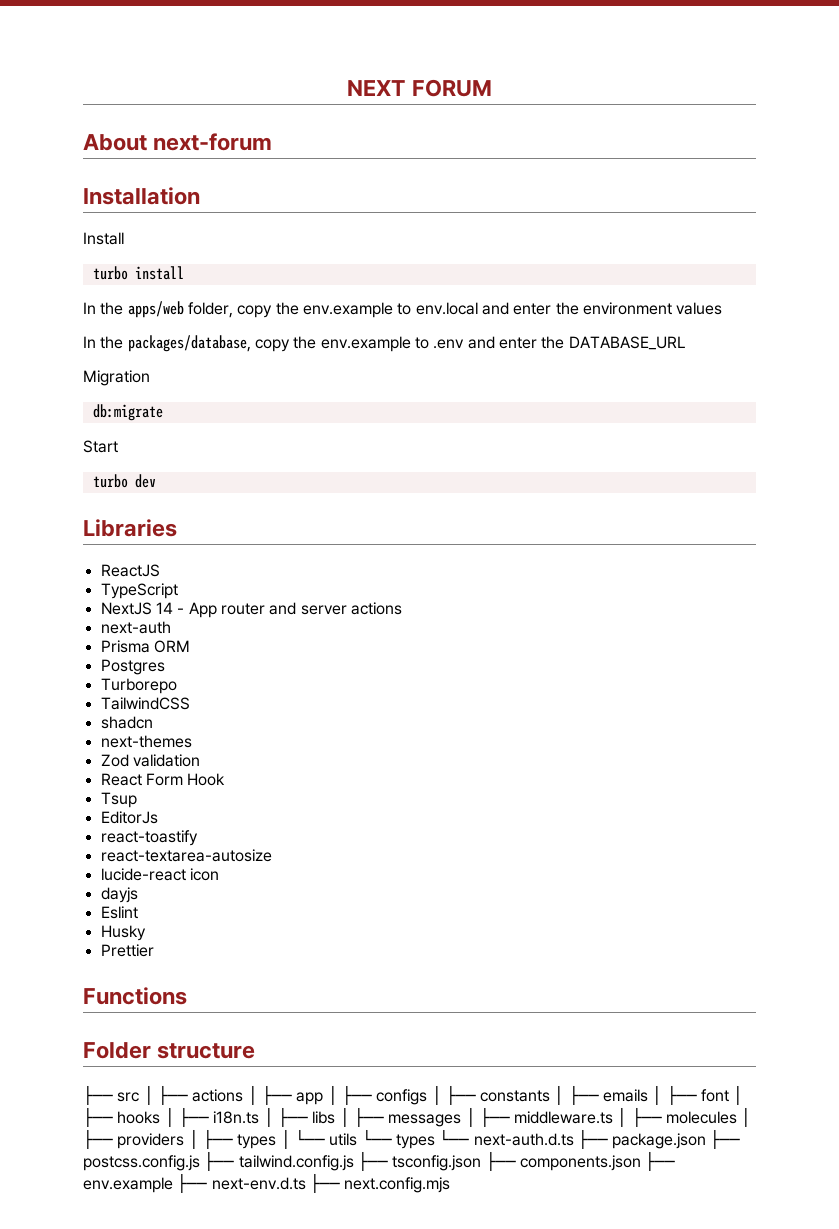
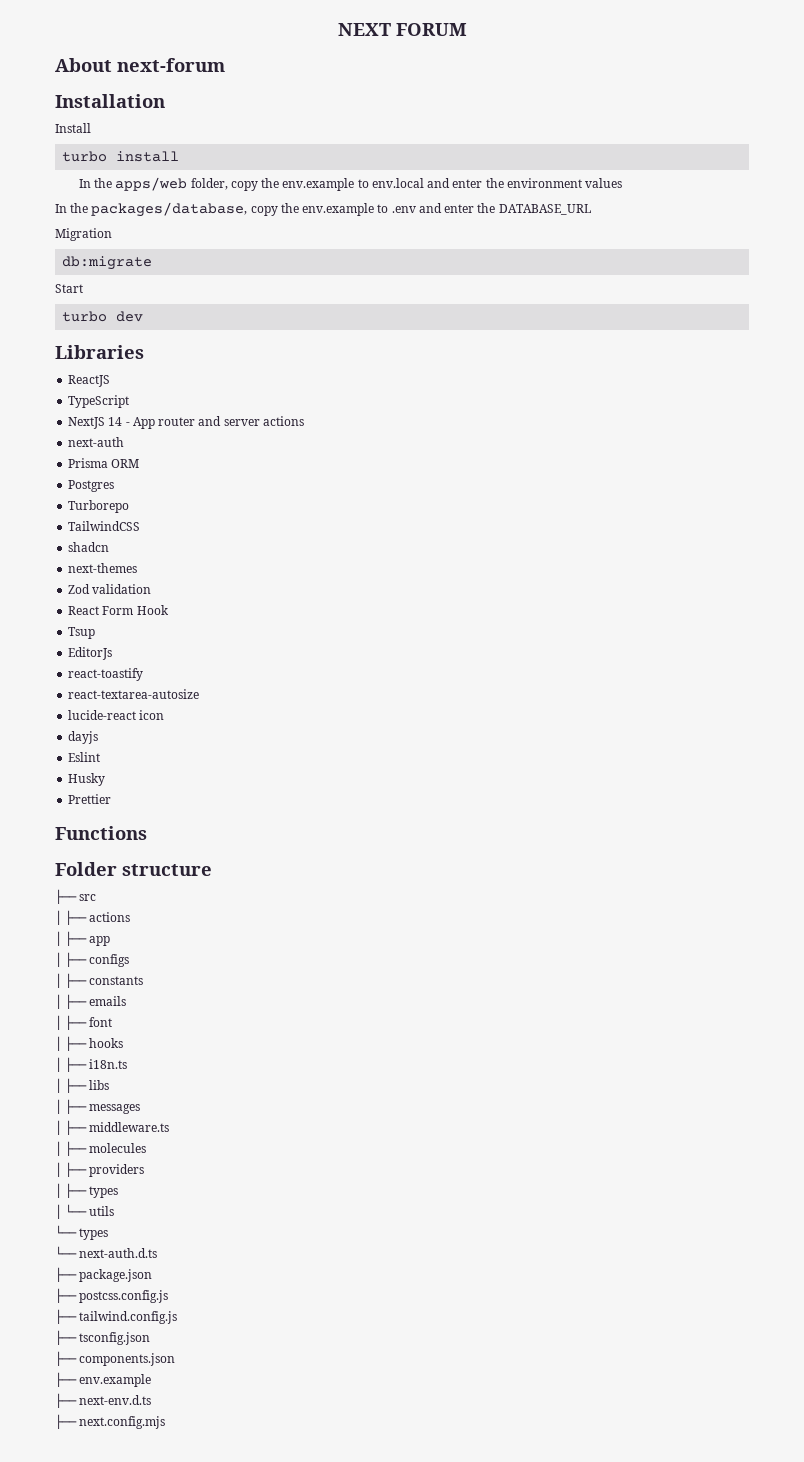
- ├── src │ ├── actions │ ├── app │ ├── configs │ ├── constants │ ├── emails │ ├── font │ ├── hooks │ ├── i18n.ts │ ├── libs │ ├── messages │ ├── middleware.ts │ ├── molecules │ ├── providers │ ├── types │ └── utils └── types └── next-auth.d.ts ├── package.json ├── postcss.config.js ├── tailwind.config.js ├── tsconfig.json ├── components.json ├── env.example ├── next-env.d.ts ├── next.config.mjs
+ ├── src
+ │ ├── actions
+ │ ├── app
+ │ ├── configs
+ │ ├── constants
+ │ ├── emails
+ │ ├── font
+ │ ├── hooks
+ │ ├── i18n.ts
+ │ ├── libs
+ │ ├── messages
+ │ ├── middleware.ts
+ │ ├── molecules
+ │ ├── providers
+ │ ├── types
+ │ └── utils
+ └── types
+ └── next-auth.d.ts
+ ├── package.json
+ ├── postcss.config.js
+ ├── tailwind.config.js
+ ├── tsconfig.json
+ ├── components.json
+ ├── env.example
+ ├── next-env.d.ts
+ ├── next.config.mjs

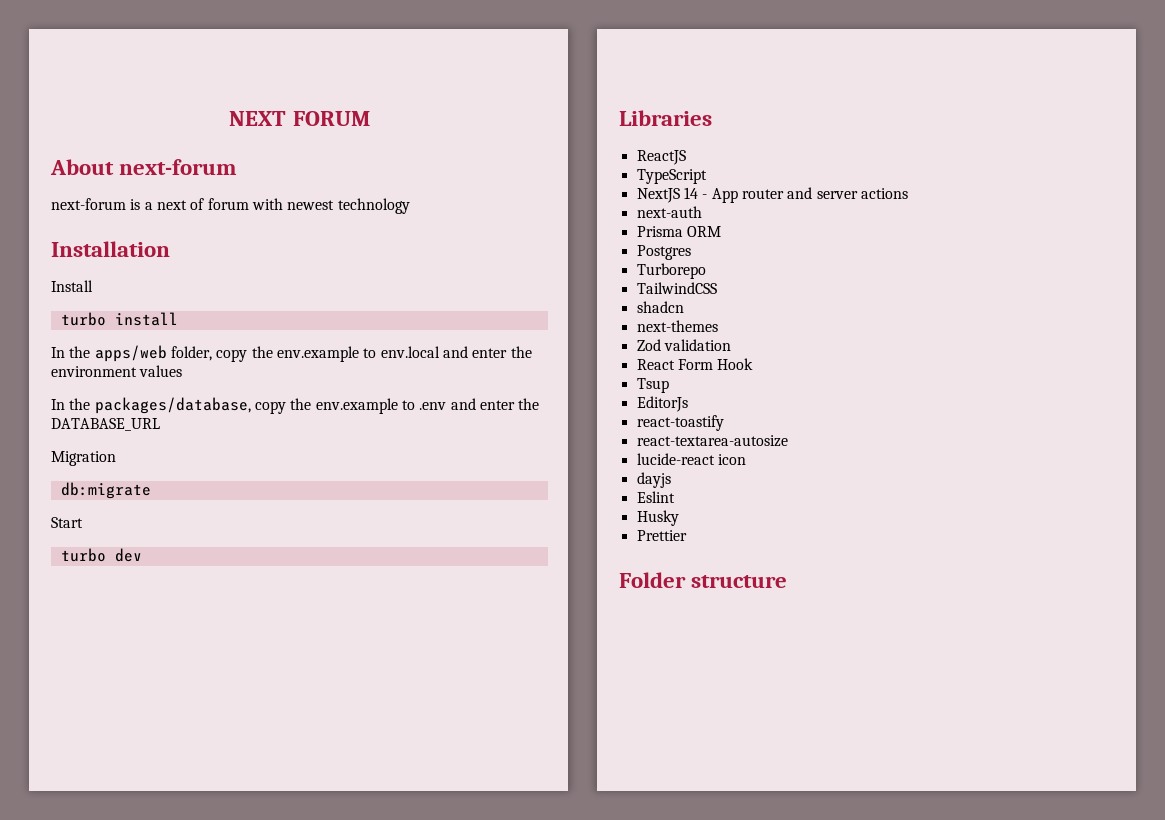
+ next-forum is a next of forum with newest technology
- Functions
- ├── src
- │ ├── actions
- │ ├── app
- │ ├── configs
- │ ├── constants
- │ ├── emails
- │ ├── font
- │ ├── hooks
- │ ├── i18n.ts
- │ ├── libs
- │ ├── messages
- │ ├── middleware.ts
- │ ├── molecules
- │ ├── providers
- │ ├── types
- │ └── utils
- └── types
- └── next-auth.d.ts
- ├── package.json
- ├── postcss.config.js
- ├── tailwind.config.js
- ├── tsconfig.json
- ├── components.json
- ├── env.example
- ├── next-env.d.ts
- ├── next.config.mjs

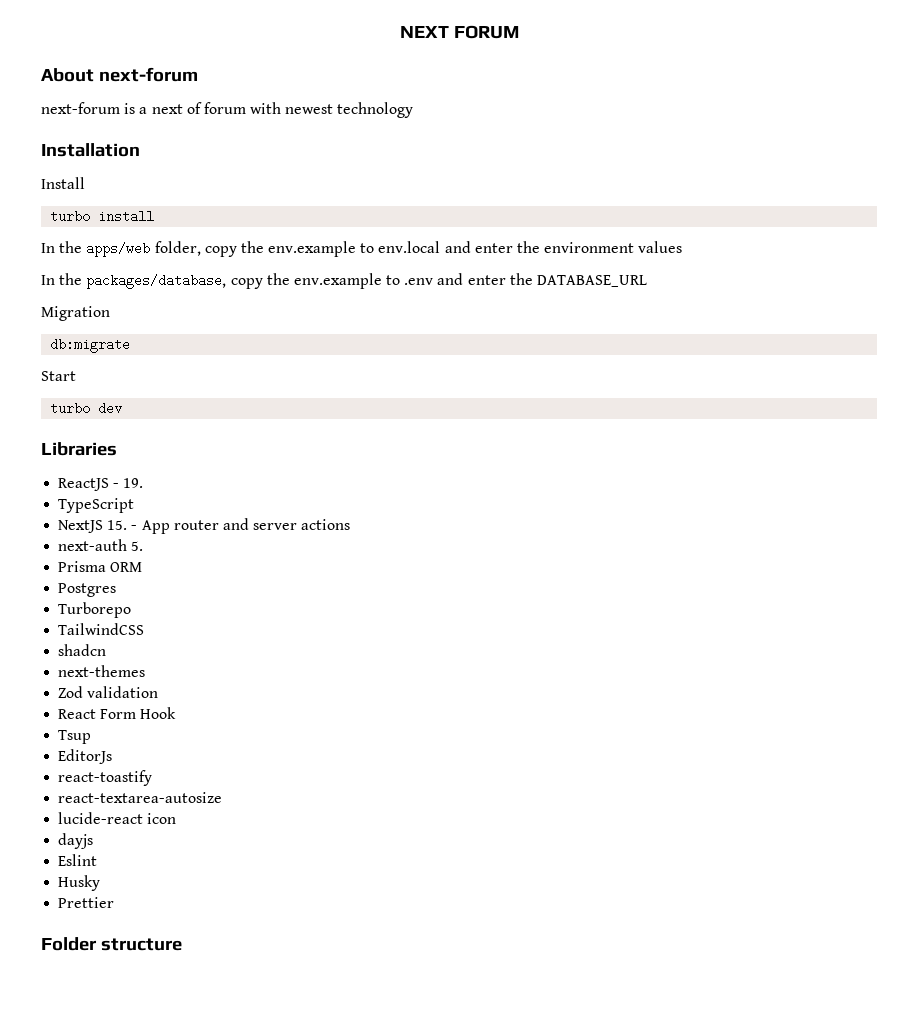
- ReactJS
+ ReactJS - 19.
- NextJS 14 - App router and server actions
+ NextJS 15. - App router and server actions
- next-auth
+ next-auth 5.

